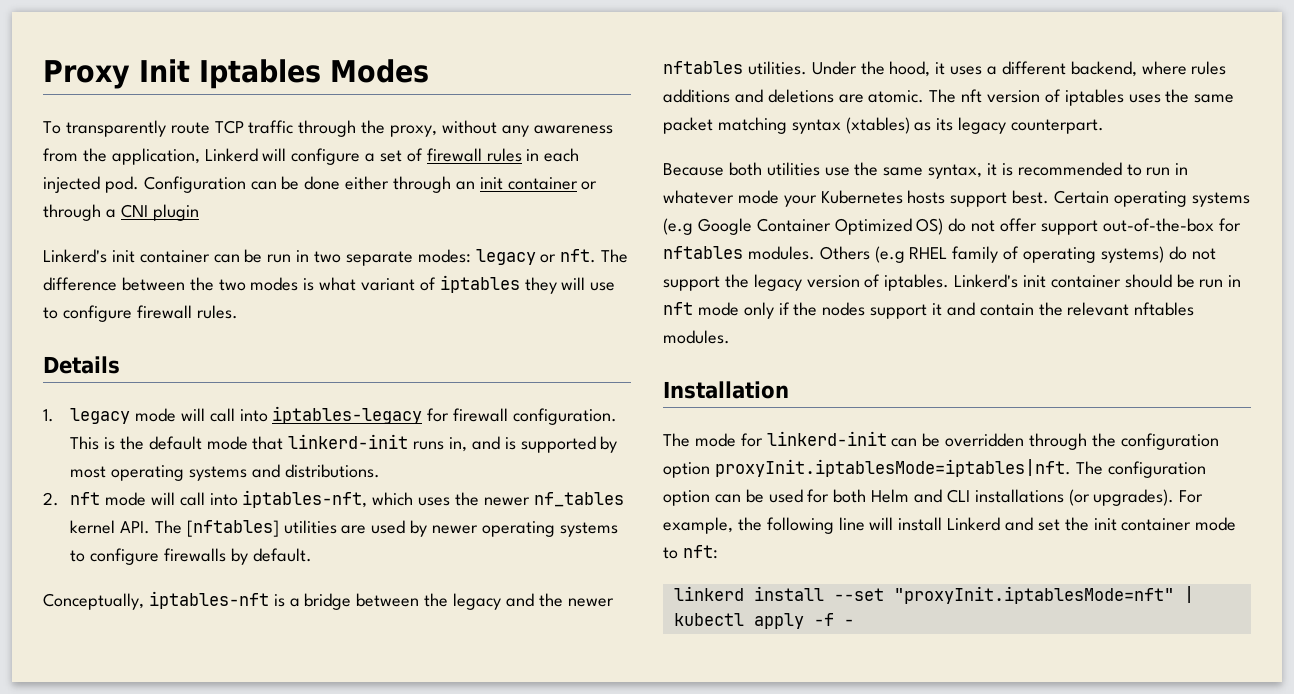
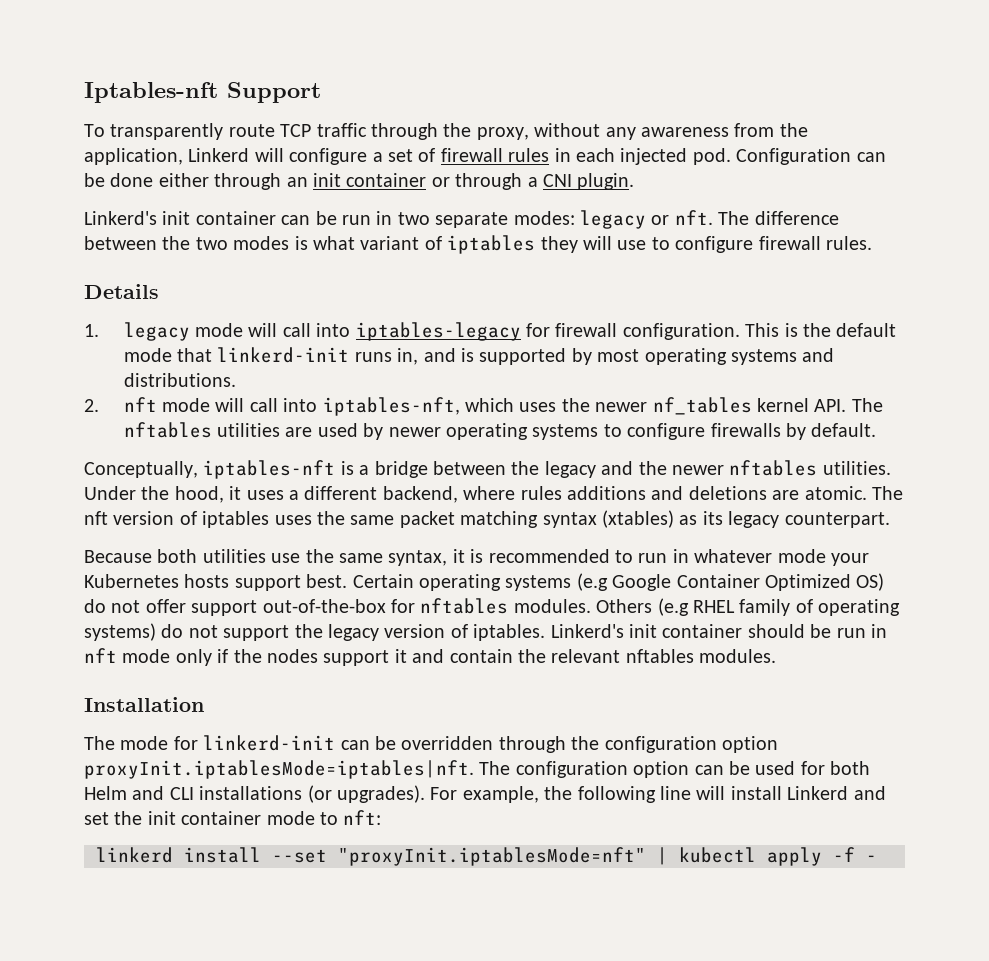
- Proxy Init Iptables Modes
+ Iptables-nft Support
- Configuration can be done either through an init container or through a CNI plugin
+ Configuration can be done either through an init container or through a CNI plugin.
- 2. nft mode will call into iptables-nft, which uses the newer nf_tables kernel API. The [nftables] utilities are used by newer operating systems to configure firewalls by default.
+ 2. nft mode will call into iptables-nft, which uses the newer nf_tables kernel API. The nftables utilities are used by newer operating systems to configure firewalls by default.

